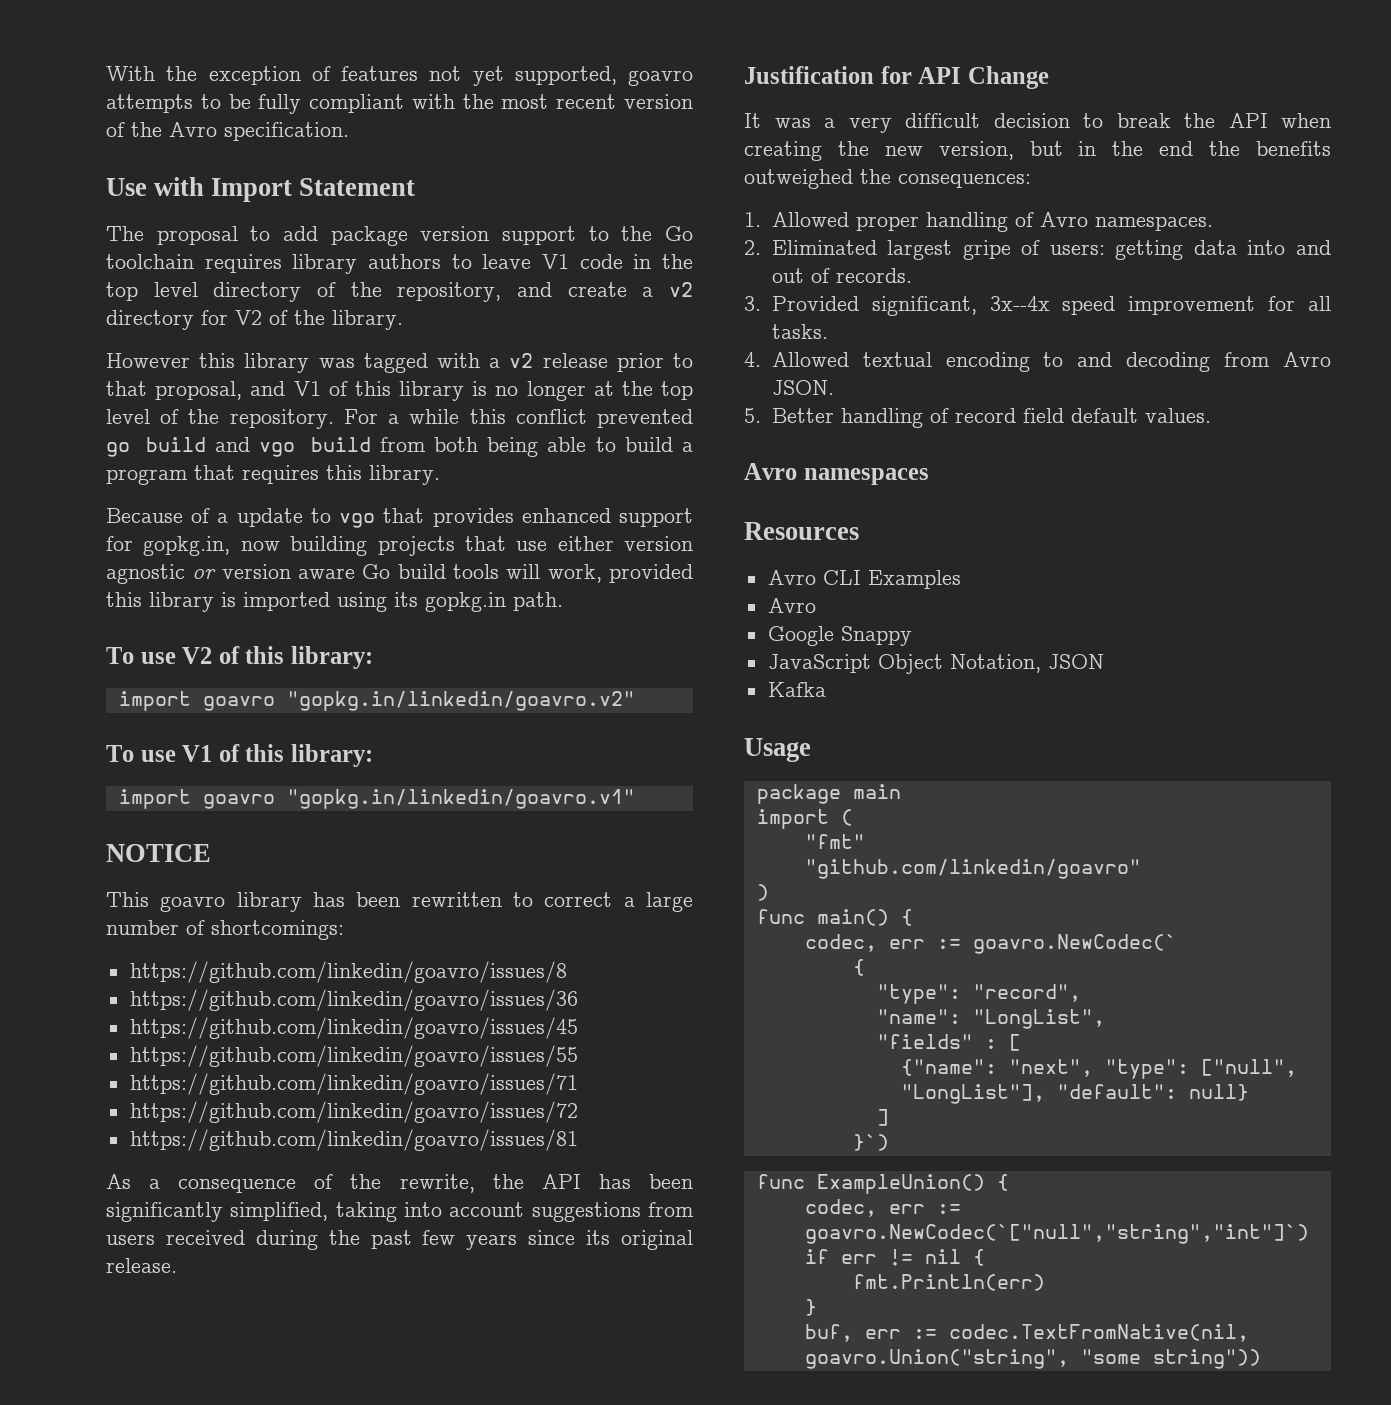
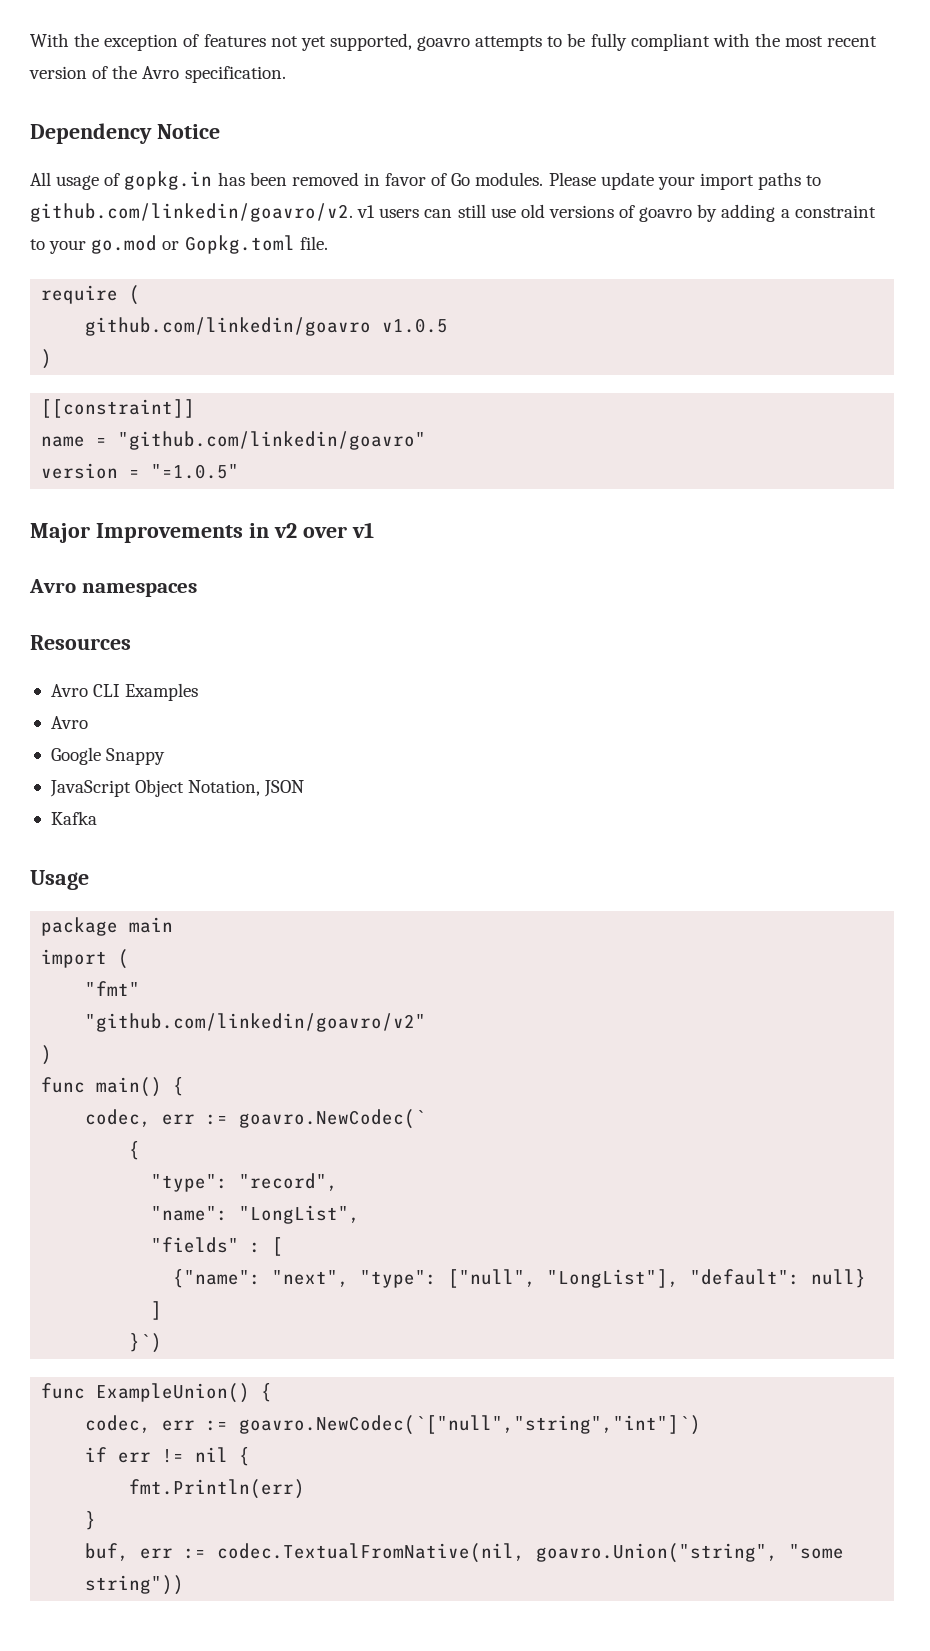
- Use with Import Statement
- The proposal to add package version support to the Go toolchain requires library authors to leave V1 code in the top level directory of the repository, and create a v2 directory for V2 of the library.
- However this library was tagged with a v2 release prior to that proposal, and V1 of this library is no longer at the top level of the repository. For a while this conflict prevented go build and vgo build from both being able to build a program that requires this library.
- Because of a update to vgo that provides enhanced support for gopkg.in, now building projects that use either version agnostic or version aware Go build tools will work, provided this library is imported using its gopkg.in path.
- To use V2 of this library:
- import goavro "gopkg.in/linkedin/goavro.v2"
- To use V1 of this library:
- import goavro "gopkg.in/linkedin/goavro.v1"
- NOTICE
- This goavro library has been rewritten to correct a large number of shortcomings:
- https://github.com/linkedin/goavro/issues/8
- https://github.com/linkedin/goavro/issues/36
- https://github.com/linkedin/goavro/issues/45
- https://github.com/linkedin/goavro/issues/55
- https://github.com/linkedin/goavro/issues/71
- https://github.com/linkedin/goavro/issues/72
- https://github.com/linkedin/goavro/issues/81
- As a consequence of the rewrite, the API has been significantly simplified, taking into account suggestions from users received during the past few years since its original release.
- Justification for API Change
- It was a very difficult decision to break the API when creating the new version, but in the end the benefits outweighed the consequences:
- 1. Allowed proper handling of Avro namespaces.
- 2. Eliminated largest gripe of users: getting data into and out of records.
- 3. Provided significant, 3x--4x speed improvement for all tasks.
- 4. Allowed textual encoding to and decoding from Avro JSON.
- 5. Better handling of record field default values.
+ Dependency Notice
+ All usage of gopkg.in has been removed in favor of Go modules. Please update your import paths to github.com/linkedin/goavro/v2. v1 users can still use old versions of goavro by adding a constraint to your go.mod or Gopkg.toml file.
+ require (
+ github.com/linkedin/goavro v1.0.5
+ )
+ [[constraint]]
+ name = "github.com/linkedin/goavro"
+ version = "=1.0.5"
+ Major Improvements in v2 over v1
- "github.com/linkedin/goavro"
+ "github.com/linkedin/goavro/v2"
- buf, err := codec.TextFromNative(nil, goavro.Union("string", "some string"))
+ buf, err := codec.TextualFromNative(nil, goavro.Union("string", "some string"))

